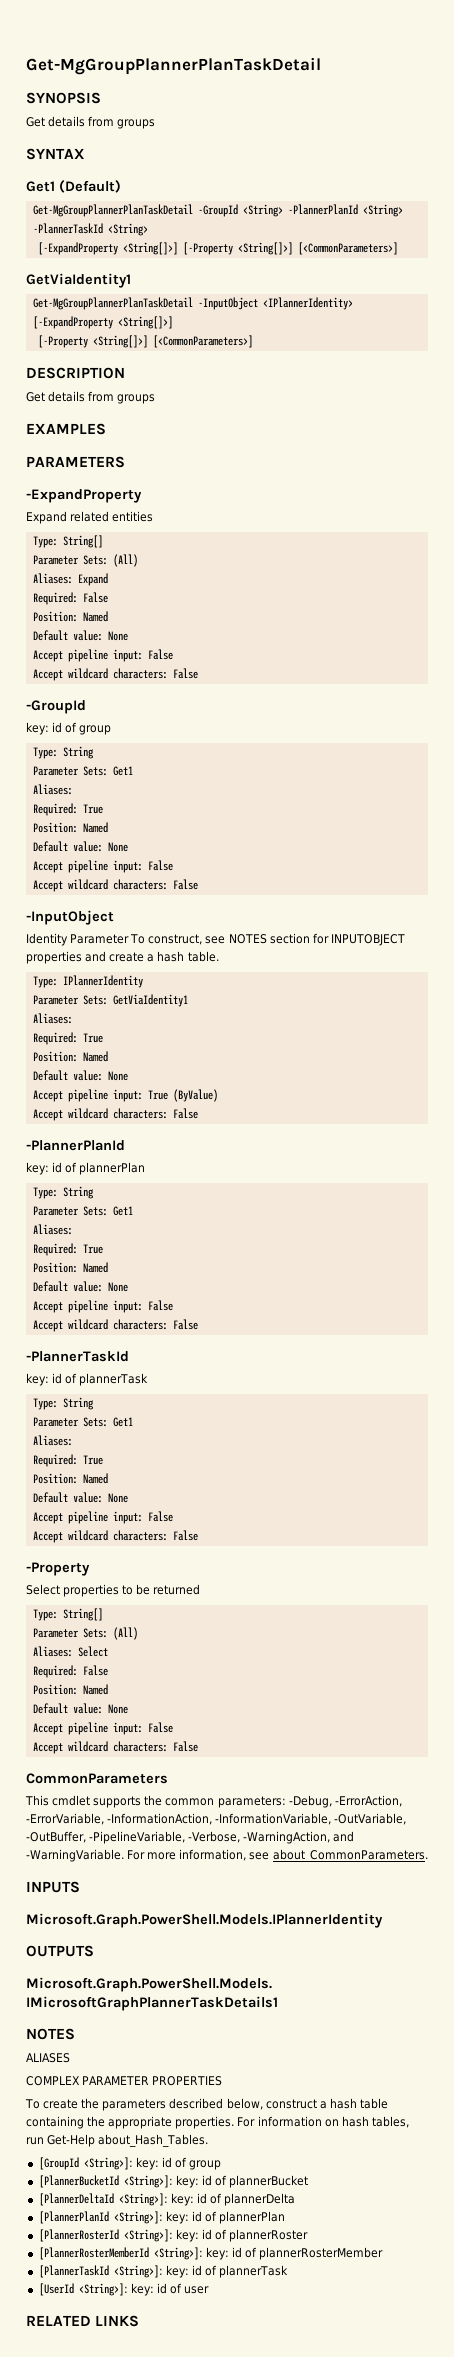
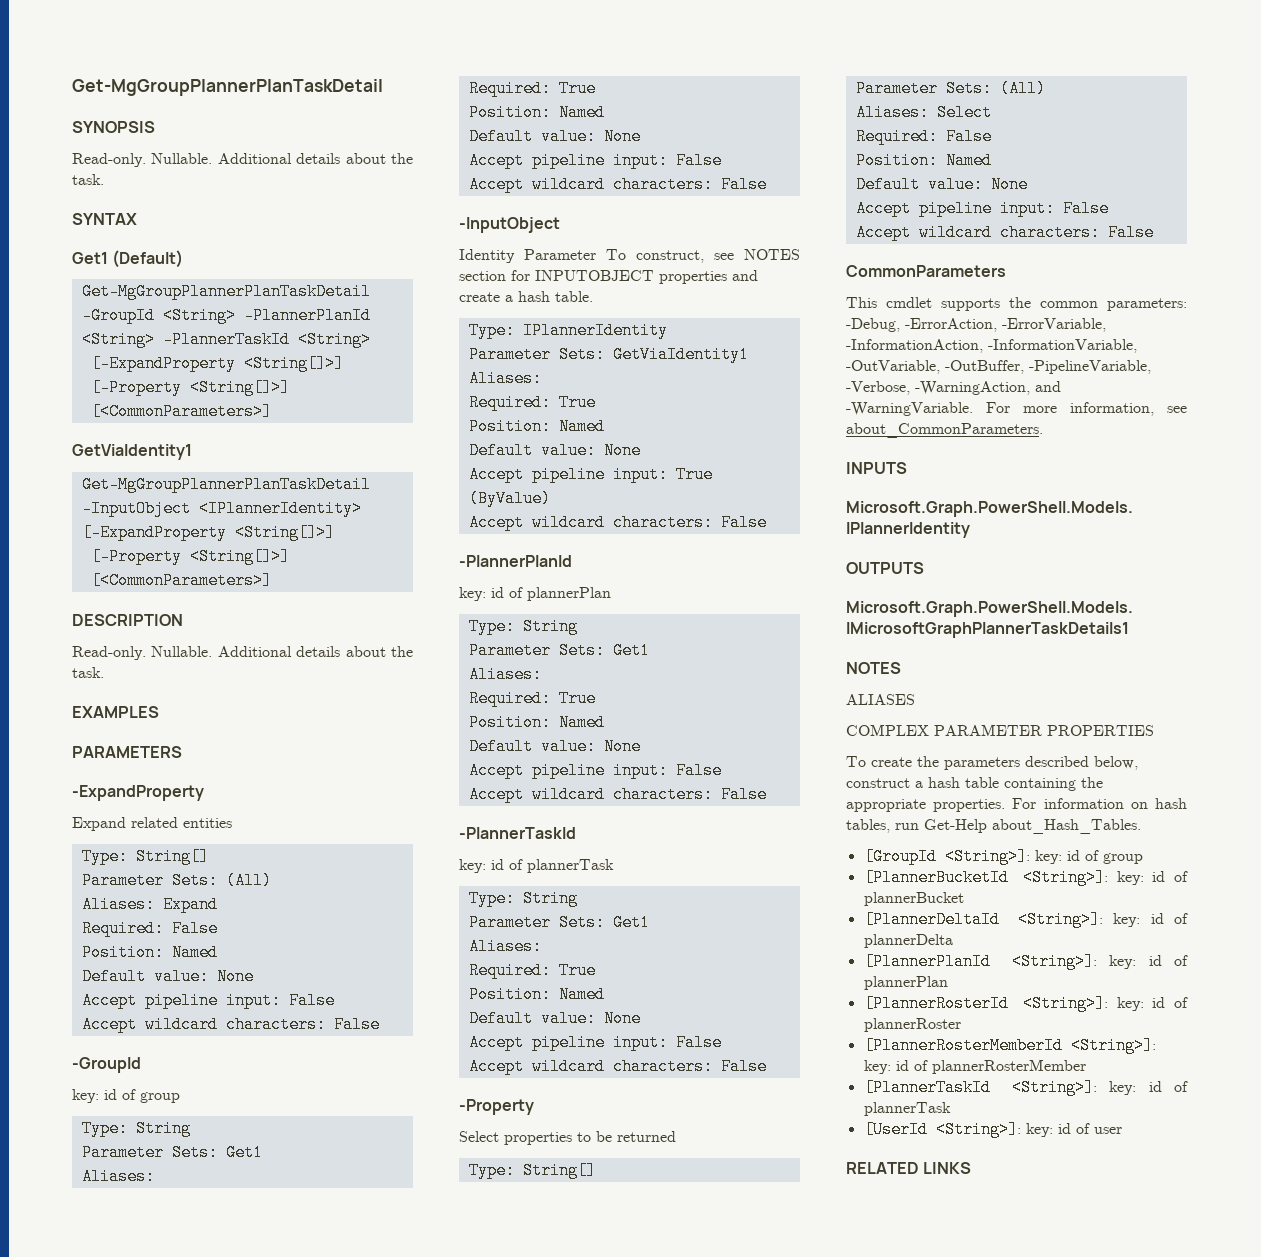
  SYNOPSIS
- Get details from groups
+ Read-only. Nullable. Additional details about the task.
  DESCRIPTION
- Get details from groups
+ Read-only. Nullable. Additional details about the task.

